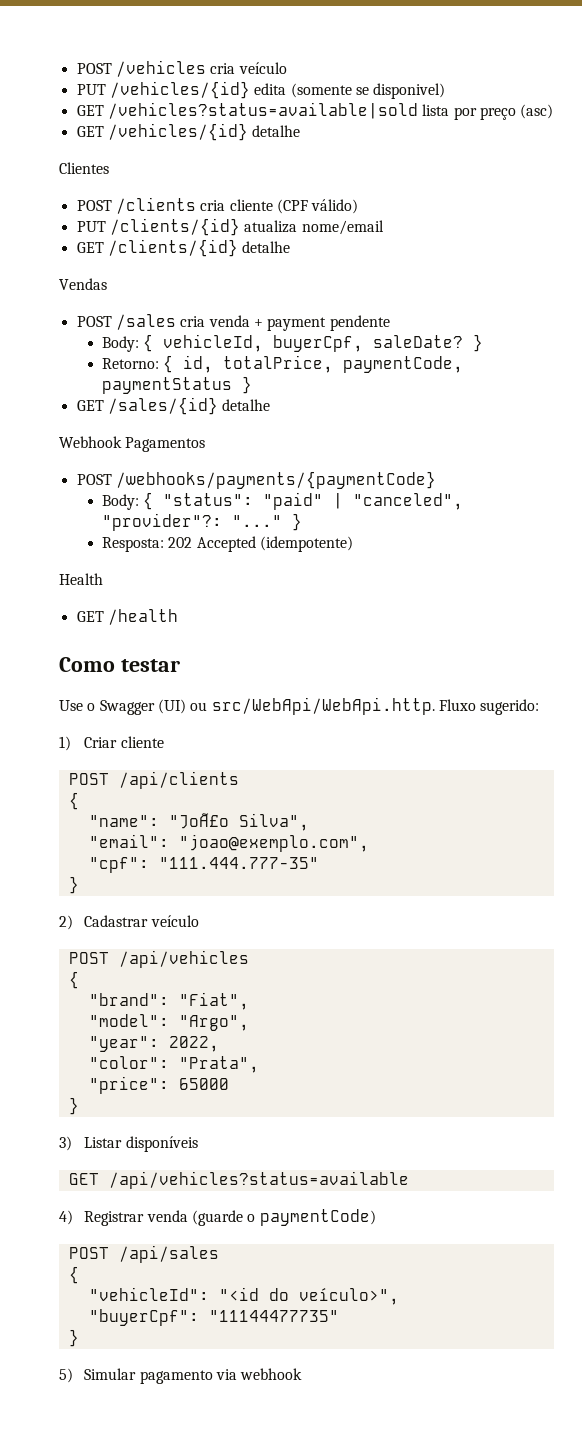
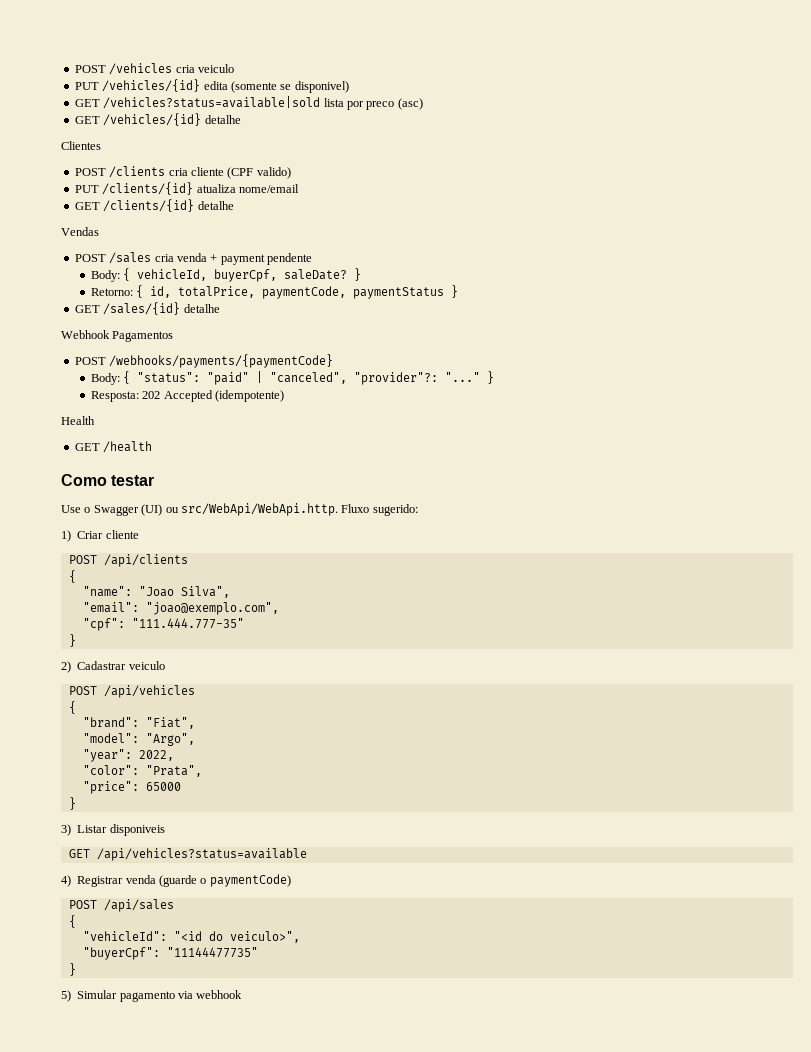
- POST /vehicles cria veículo
+ POST /vehicles cria veiculo
- GET /vehicles?status=available|sold lista por preço (asc)
+ GET /vehicles?status=available|sold lista por preco (asc)
- POST /clients cria cliente (CPF válido)
+ POST /clients cria cliente (CPF valido)
- "name": "JoÃ£o Silva",
+ "name": "Joao Silva",
- 2) Cadastrar veículo
+ 2) Cadastrar veiculo
- 3) Listar disponíveis
+ 3) Listar disponiveis
- "vehicleId": "<id do veículo>",
+ "vehicleId": "<id do veiculo>",

